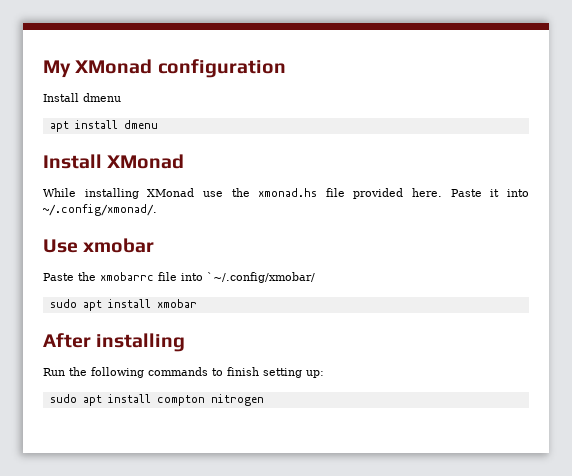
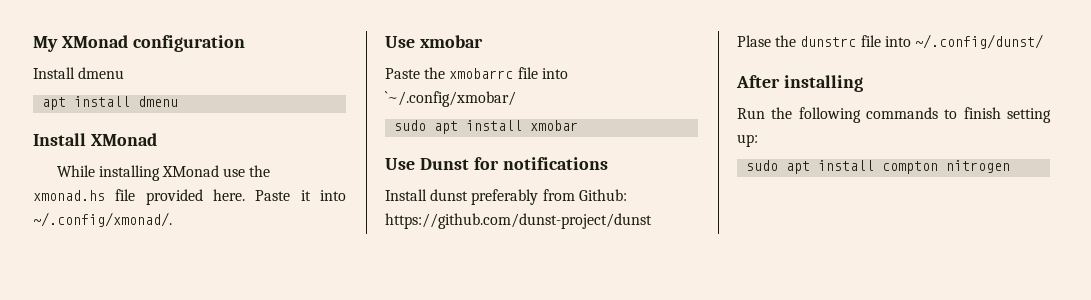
+ Use Dunst for notifications
+ Install dunst preferably from Github: https://github.com/dunst-project/dunst
+ Plase the dunstrc file into ~/.config/dunst/

